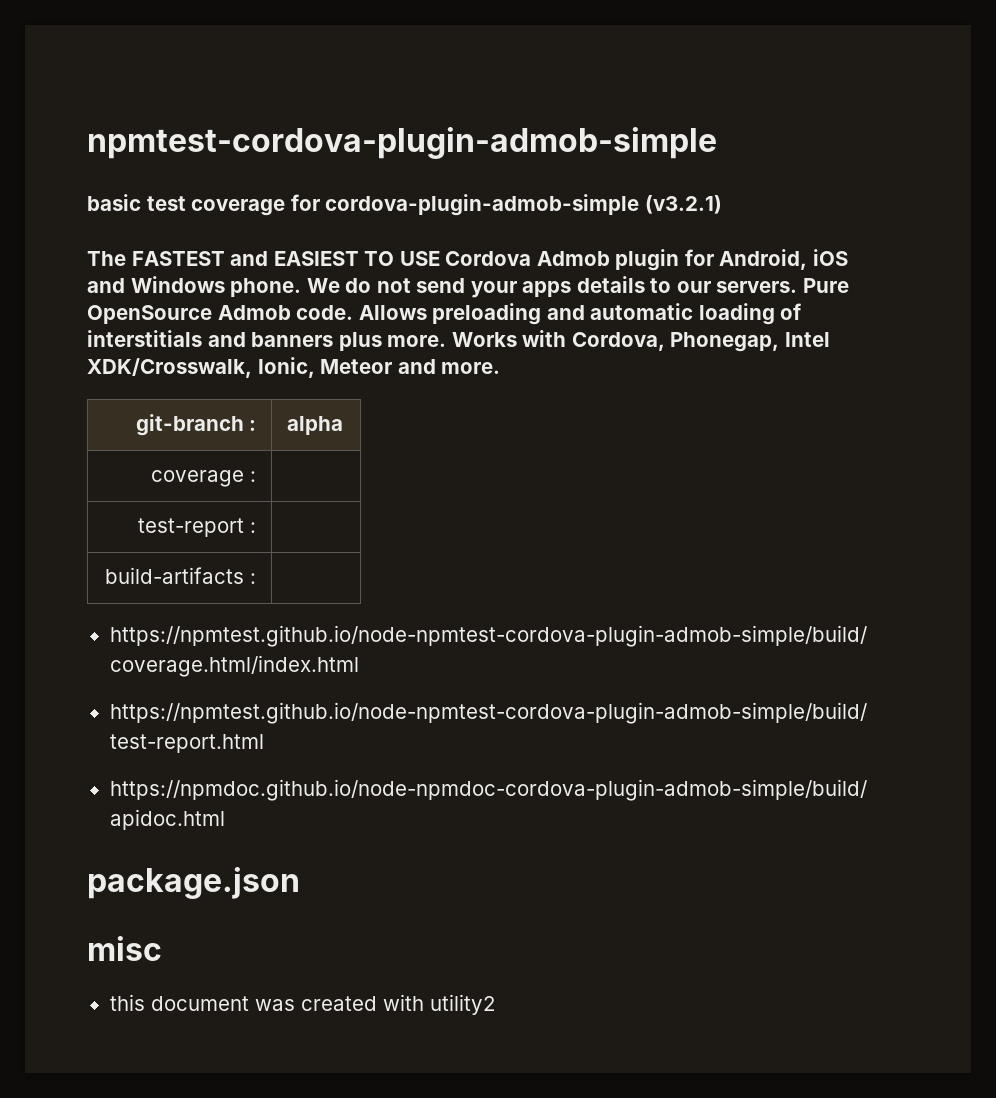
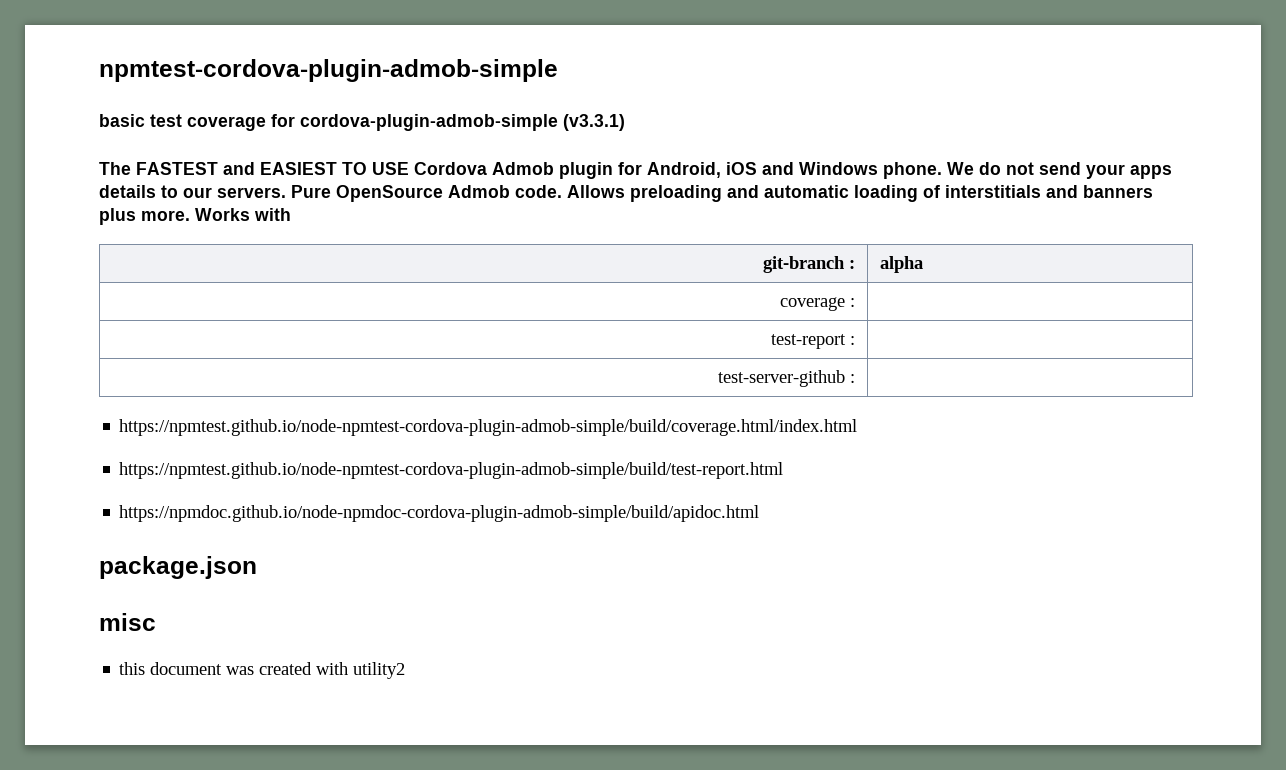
- basic test coverage for cordova-plugin-admob-simple (v3.2.1)
+ basic test coverage for cordova-plugin-admob-simple (v3.3.1)
- Works with Cordova, Phonegap, Intel XDK/Crosswalk, Ionic, Meteor and more.
+ Works with
- build-artifacts : |
+ test-server-github : |

